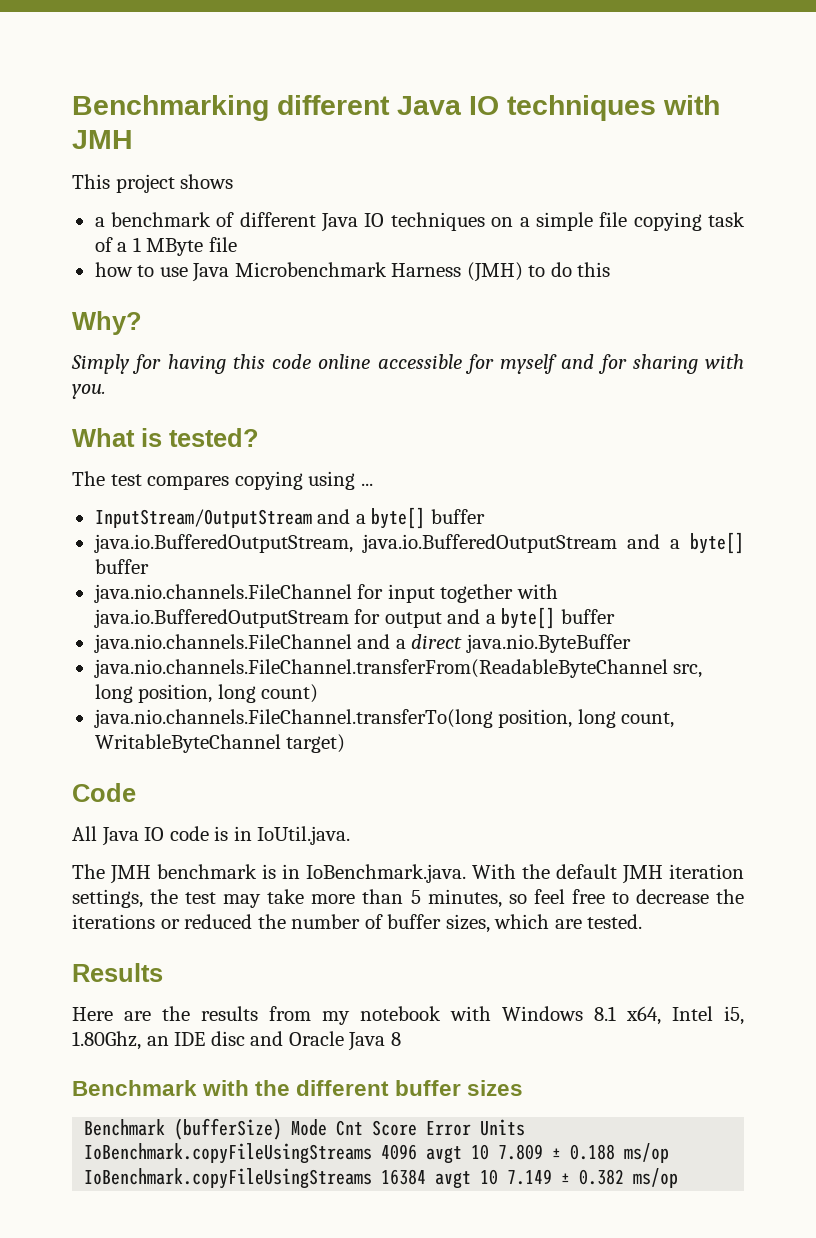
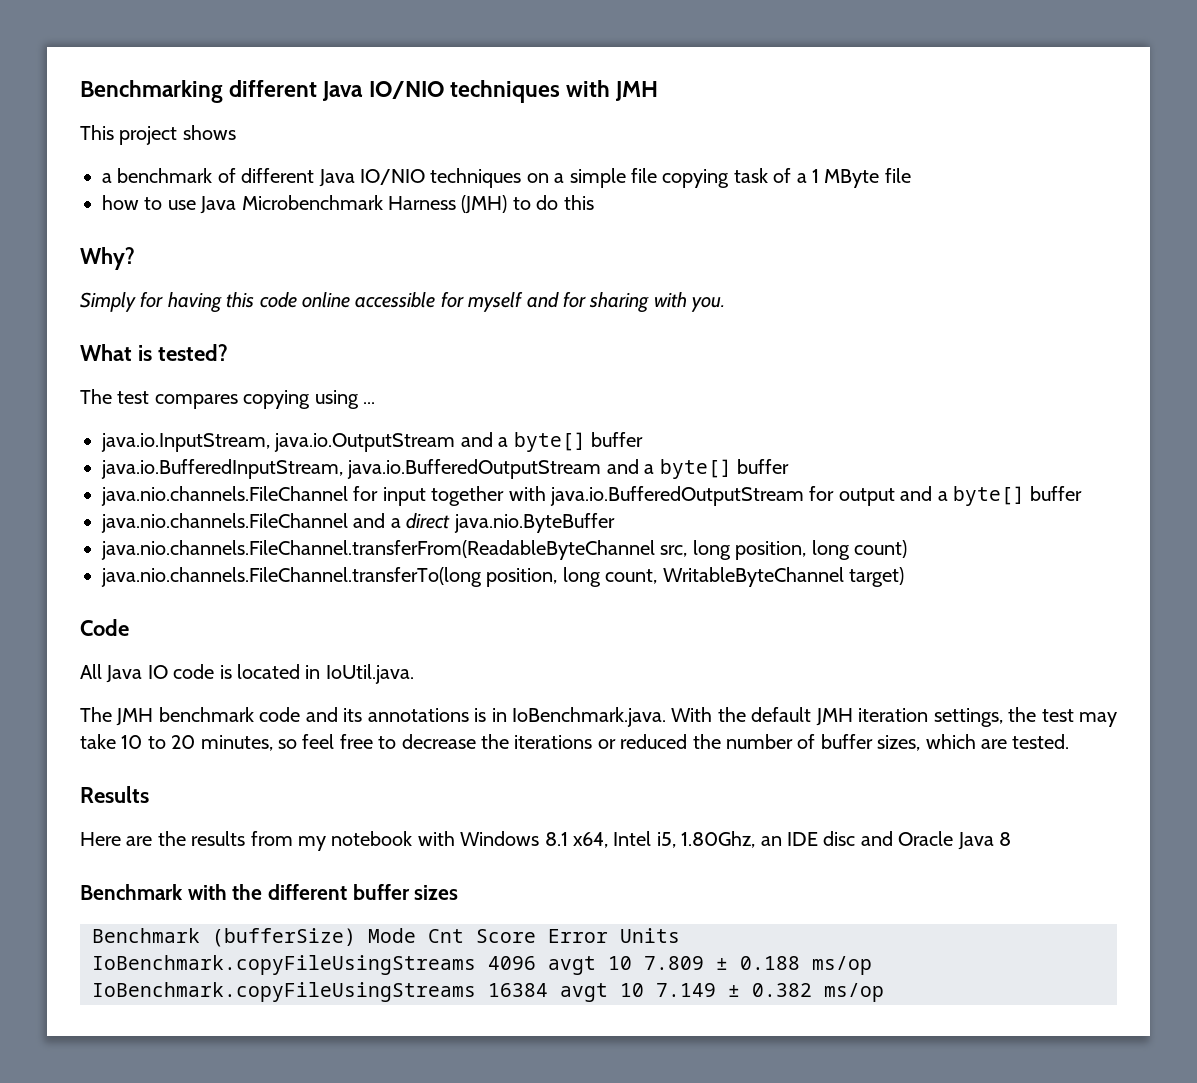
- Benchmarking different Java IO techniques with JMH
+ Benchmarking different Java IO/NIO techniques with JMH
- a benchmark of different Java IO techniques on a simple file copying task of a 1 MByte file
+ a benchmark of different Java IO/NIO techniques on a simple file copying task of a 1 MByte file
- InputStream/OutputStream and a byte[] buffer
- java.io.BufferedOutputStream, java.io.BufferedOutputStream and a byte[] buffer
+ java.io.InputStream, java.io.OutputStream and a byte[] buffer
+ java.io.BufferedInputStream, java.io.BufferedOutputStream and a byte[] buffer
- All Java IO code is in IoUtil.java.
+ All Java IO code is located in IoUtil.java.
- The JMH benchmark is in IoBenchmark.java. With the default JMH iteration settings, the test may take more than 5 minutes, so feel free to decrease the iterations or reduced the number of buffer sizes, which are tested.
+ The JMH benchmark code and its annotations is in IoBenchmark.java. With the default JMH iteration settings, the test may take 10 to 20 minutes, so feel free to decrease the iterations or reduced the number of buffer sizes, which are tested.

